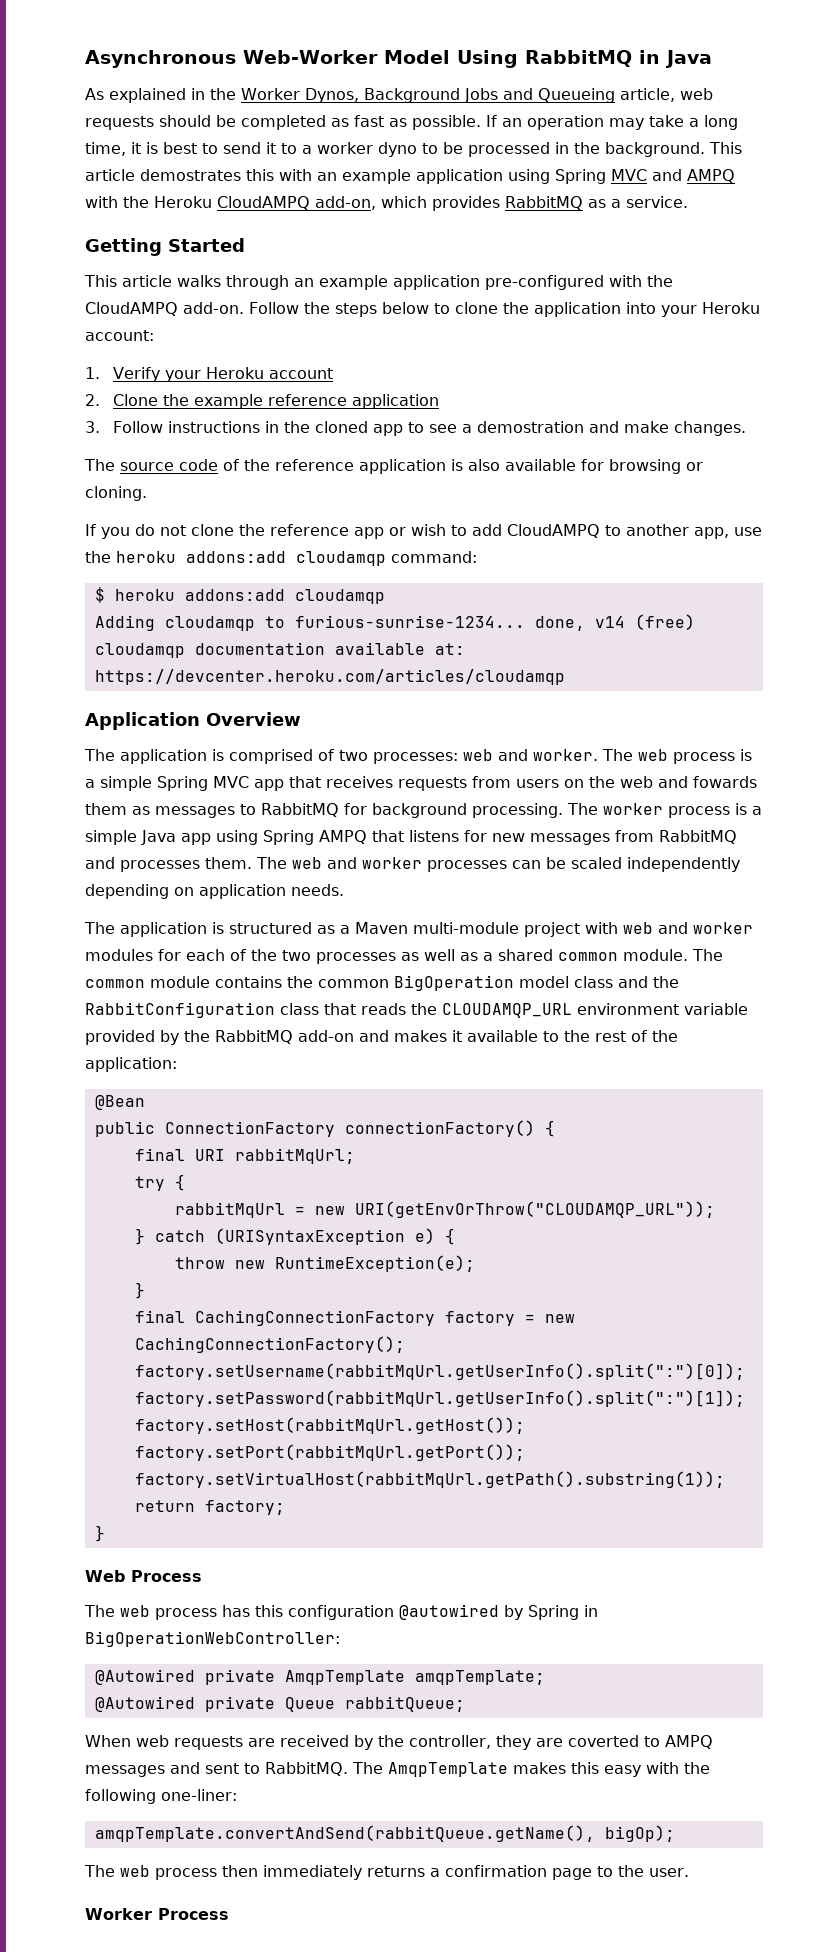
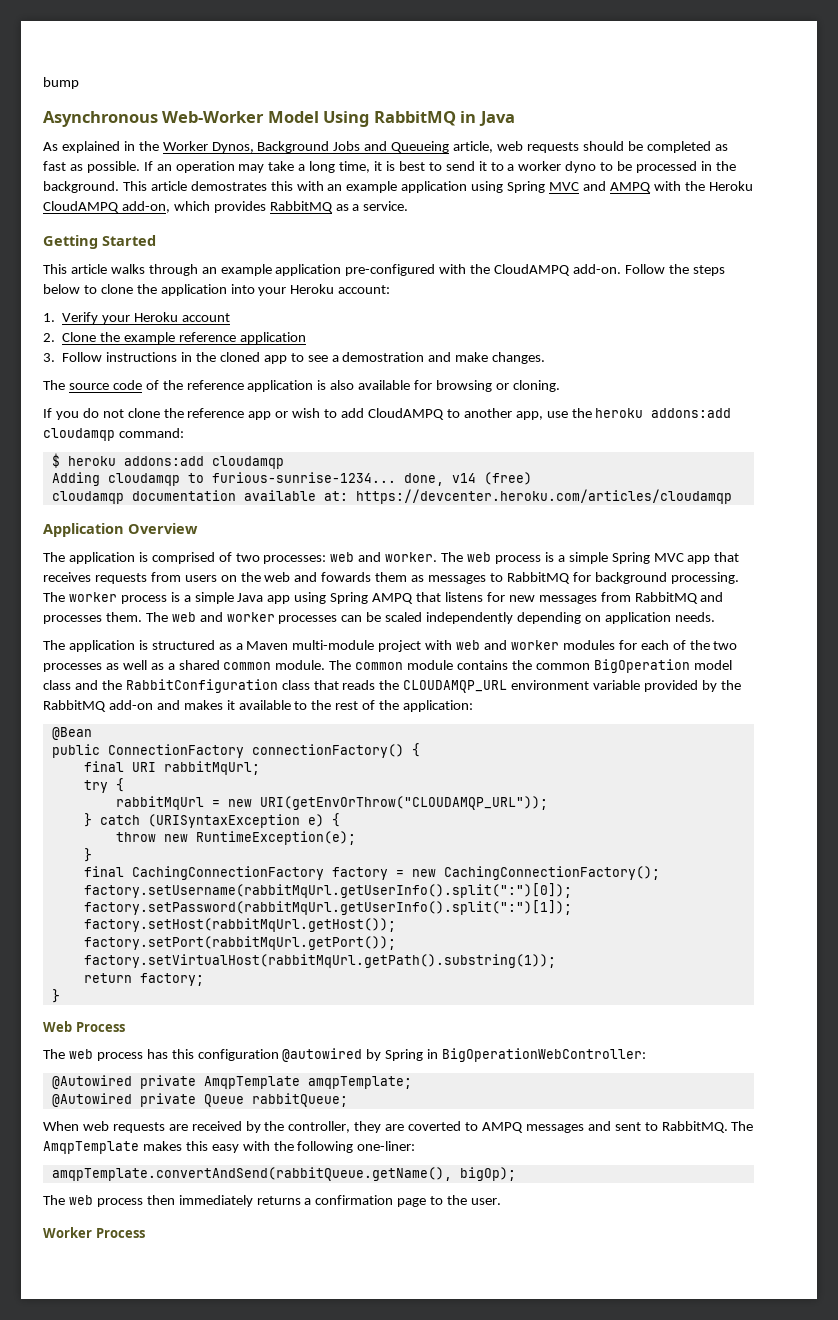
+ bump

